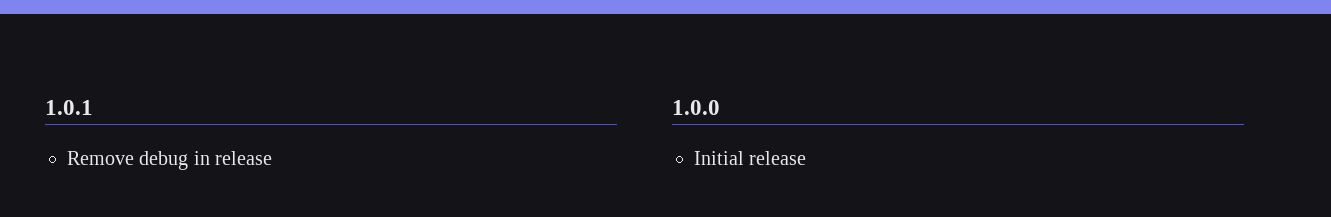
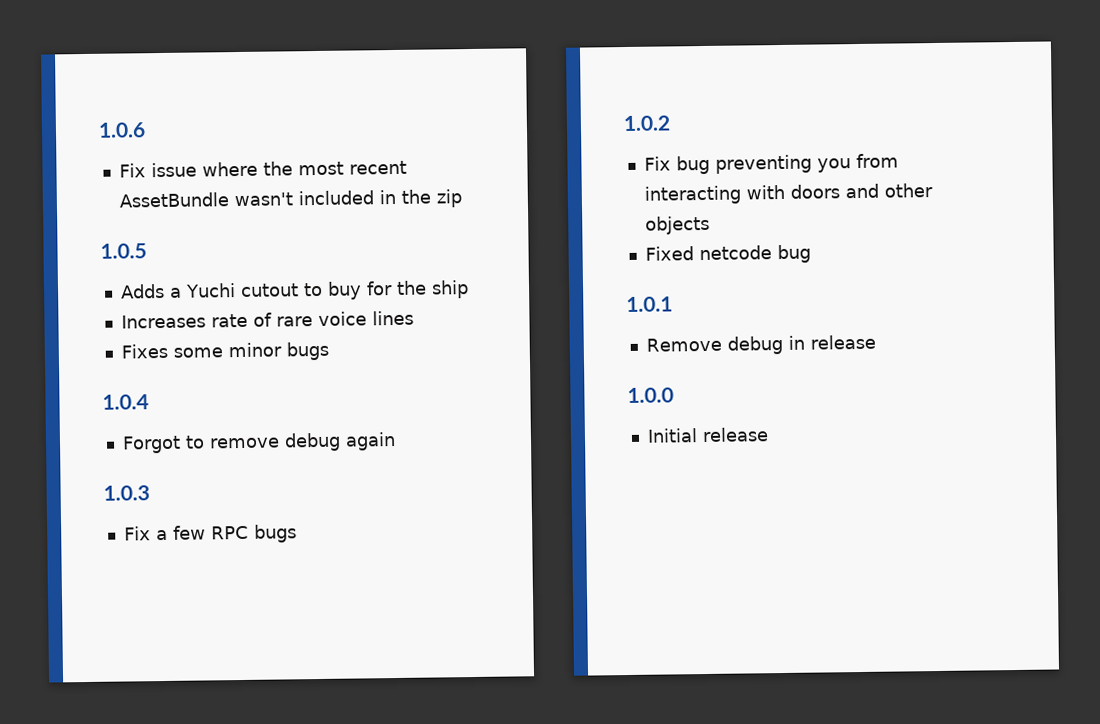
+ 1.0.6
+ Fix issue where the most recent AssetBundle wasn't included in the zip
+ 1.0.5
+ Adds a Yuchi cutout to buy for the ship
+ Increases rate of rare voice lines
+ Fixes some minor bugs
+ 1.0.4
+ Forgot to remove debug again
+ 1.0.3
+ Fix a few RPC bugs
+ 1.0.2
+ Fix bug preventing you from interacting with doors and other objects
+ Fixed netcode bug

